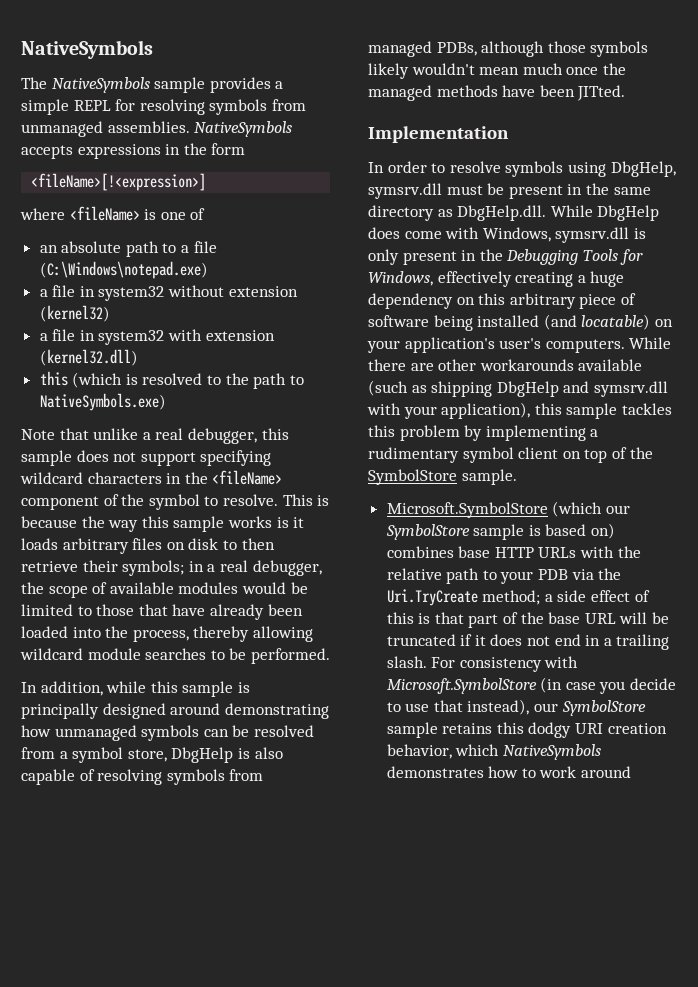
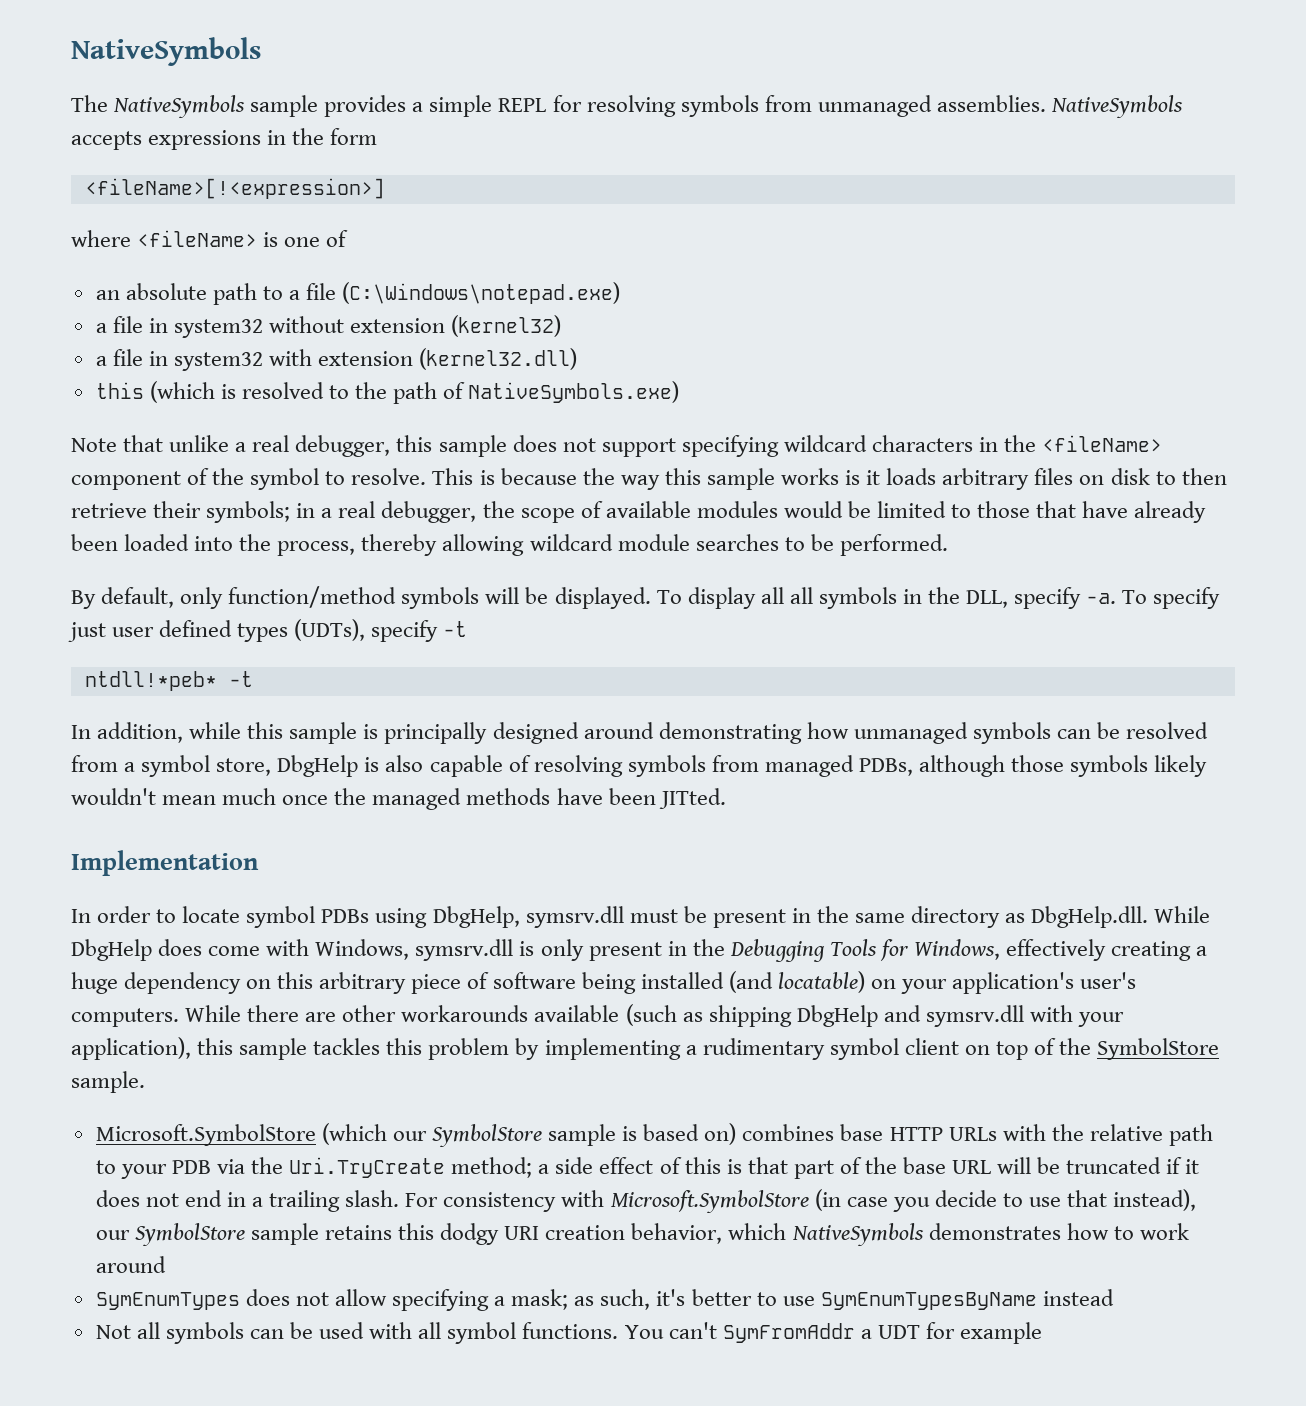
- this (which is resolved to the path to NativeSymbols.exe)
+ this (which is resolved to the path of NativeSymbols.exe)
+ By default, only function/method symbols will be displayed. To display all all symbols in the DLL, specify -a. To specify just user defined types (UDTs), specify -t
+ ntdll!*peb* -t
- In order to resolve symbols using DbgHelp, symsrv.dll must be present in the same directory as DbgHelp.dll. While DbgHelp does come with Windows, symsrv.dll is only present in the Debugging Tools for Windows, effectively creating a huge dependency on this arbitrary piece of software being installed (and locatable) on your application's user's computers.
+ In order to locate symbol PDBs using DbgHelp, symsrv.dll must be present in the same directory as DbgHelp.dll. While DbgHelp does come with Windows, symsrv.dll is only present in the Debugging Tools for Windows, effectively creating a huge dependency on this arbitrary piece of software being installed (and locatable) on your application's user's computers.
+ SymEnumTypes does not allow specifying a mask; as such, it's better to use SymEnumTypesByName instead
+ Not all symbols can be used with all symbol functions. You can't SymFromAddr a UDT for example

